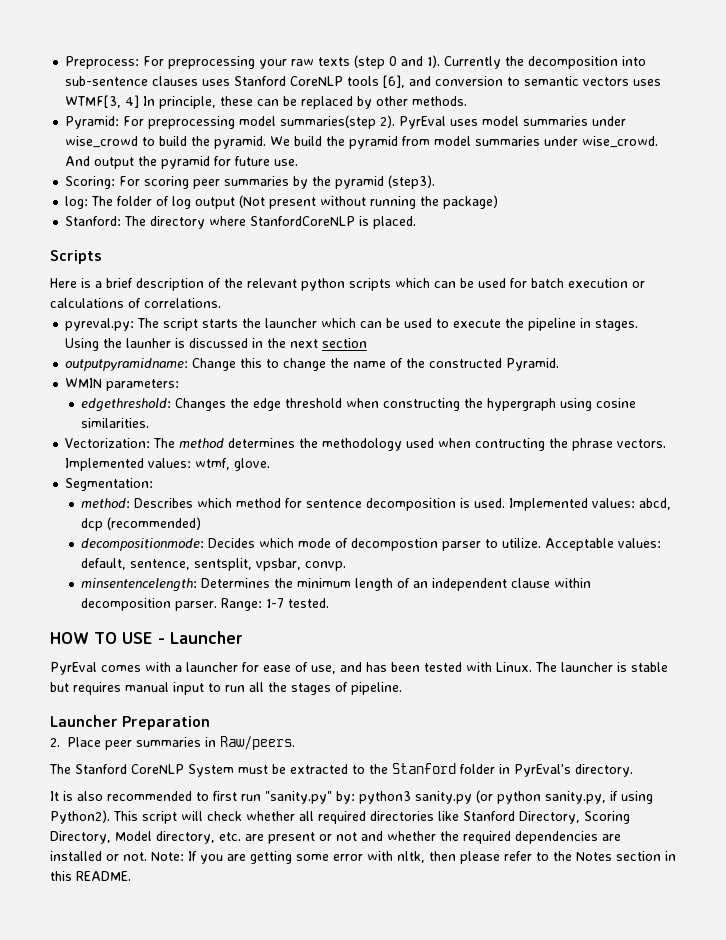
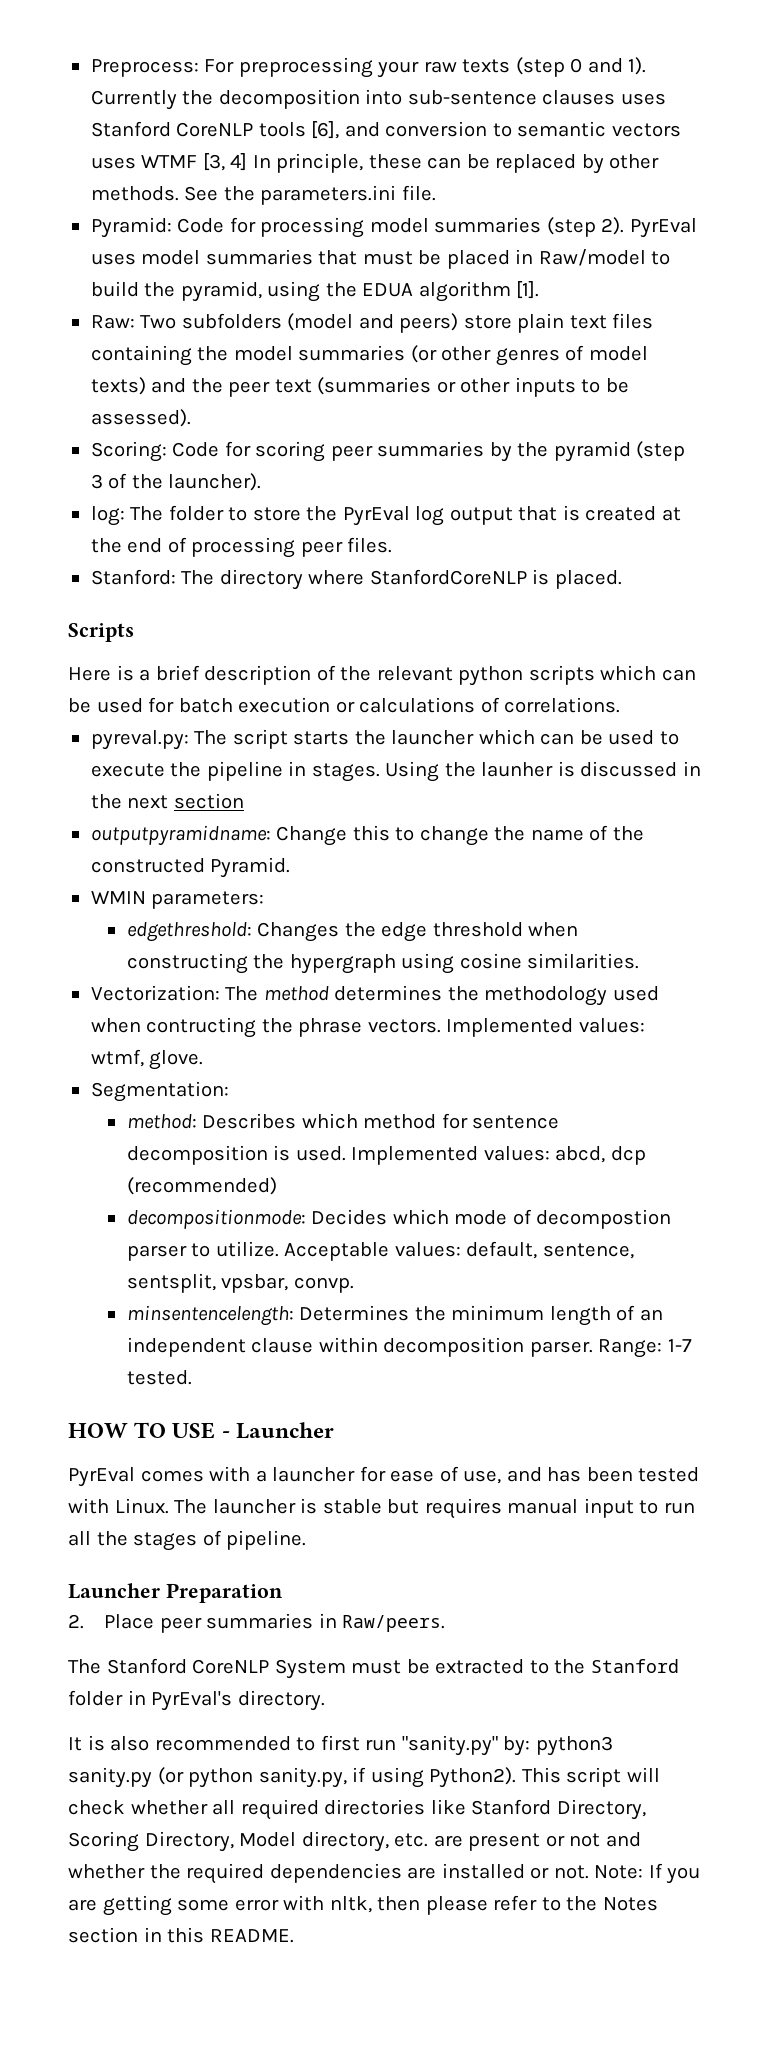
- Currently the decomposition into sub-sentence clauses uses Stanford CoreNLP tools [6], and conversion to semantic vectors uses WTMF[3, 4] In principle, these can be replaced by other methods.
- Pyramid: For preprocessing model summaries(step 2).
+ Currently the decomposition into sub-sentence clauses uses Stanford CoreNLP tools [6], and conversion to semantic vectors uses WTMF [3, 4] In principle, these can be replaced by other methods. See the parameters.ini file.
+ Pyramid: Code for processing model summaries (step 2).
- PyrEval uses model summaries under wise_crowd to build the pyramid. We build the pyramid from model summaries under wise_crowd. And output the pyramid for future use.
+ PyrEval uses model summaries that must be placed in Raw/model to build the pyramid, using the EDUA algorithm [1].
+ Raw: Two subfolders (model and peers) store plain text files containing the model summaries (or other genres of model texts) and the peer text (summaries or other inputs to be assessed).
- Scoring: For scoring peer summaries by the pyramid (step3).
- log: The folder of log output (Not present without running the package)
+ Scoring: Code for scoring peer summaries by the pyramid (step 3 of the launcher).
+ log: The folder to store the PyrEval log output that is created at the end of processing peer files.

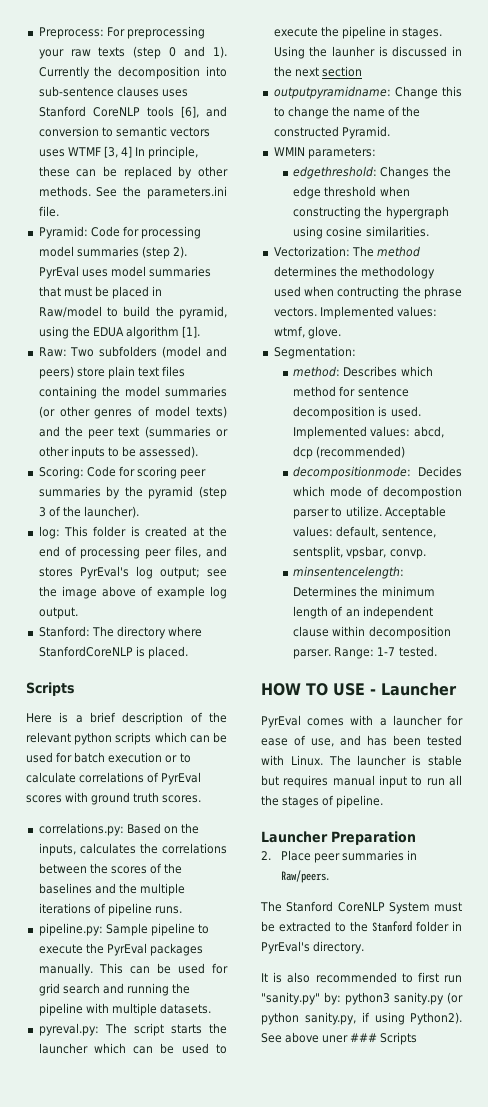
- log: The folder to store the PyrEval log output that is created at the end of processing peer files.
+ log: This folder is created at the end of processing peer files, and stores PyrEval's log output; see the image above of example log output.
- Here is a brief description of the relevant python scripts which can be used for batch execution or calculations of correlations.
+ Here is a brief description of the relevant python scripts which can be used for batch execution or to calculate correlations of PyrEval scores with ground truth scores.
+ correlations.py: Based on the inputs, calculates the correlations between the scores of the baselines and the multiple iterations of pipeline runs.
+ pipeline.py: Sample pipeline to execute the PyrEval packages manually. This can be used for grid search and running the pipeline with multiple datasets.
- This script will check whether all required directories like Stanford Directory, Scoring Directory, Model directory, etc. are present or not and whether the required dependencies are installed or not. Note: If you are getting some error with nltk, then please refer to the Notes section in this README.
+ See above uner ### Scripts

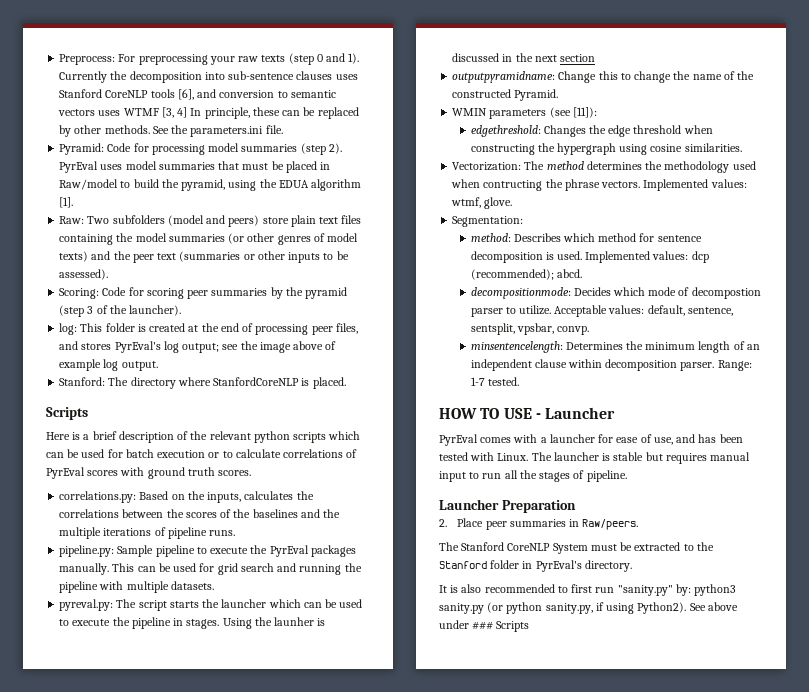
- WMIN parameters:
+ WMIN parameters (see [11]):
- Implemented values: abcd, dcp (recommended)
+ Implemented values: dcp (recommended); abcd.
- See above uner ### Scripts
+ See above under ### Scripts

